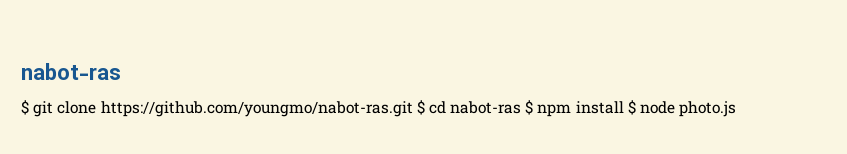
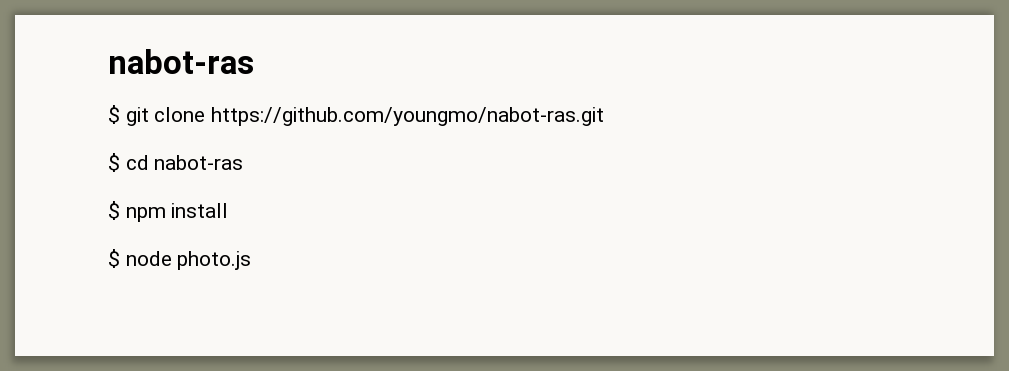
- $ git clone https://github.com/youngmo/nabot-ras.git $ cd nabot-ras $ npm install $ node photo.js
+ $ git clone https://github.com/youngmo/nabot-ras.git
+ $ cd nabot-ras
+ $ npm install
+ $ node photo.js

